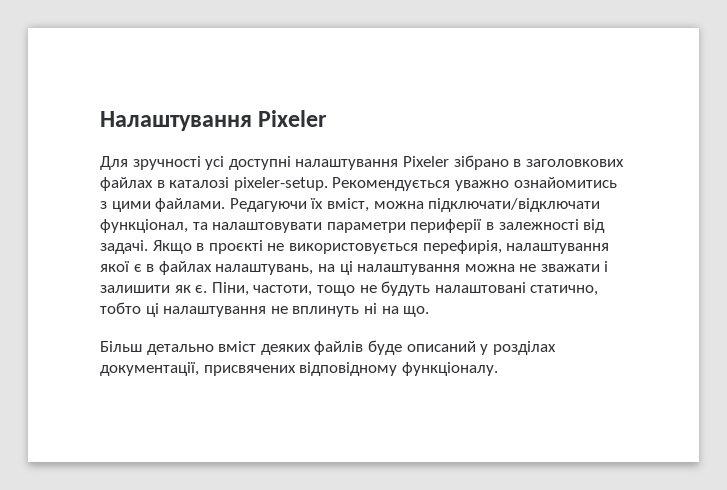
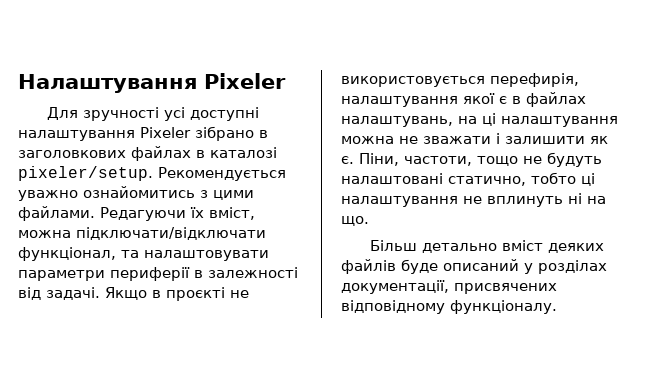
- Для зручності усі доступні налаштування Pixeler зібрано в заголовкових файлах в каталозі pixeler-setup.
+ Для зручності усі доступні налаштування Pixeler зібрано в заголовкових файлах в каталозі pixeler/setup.

